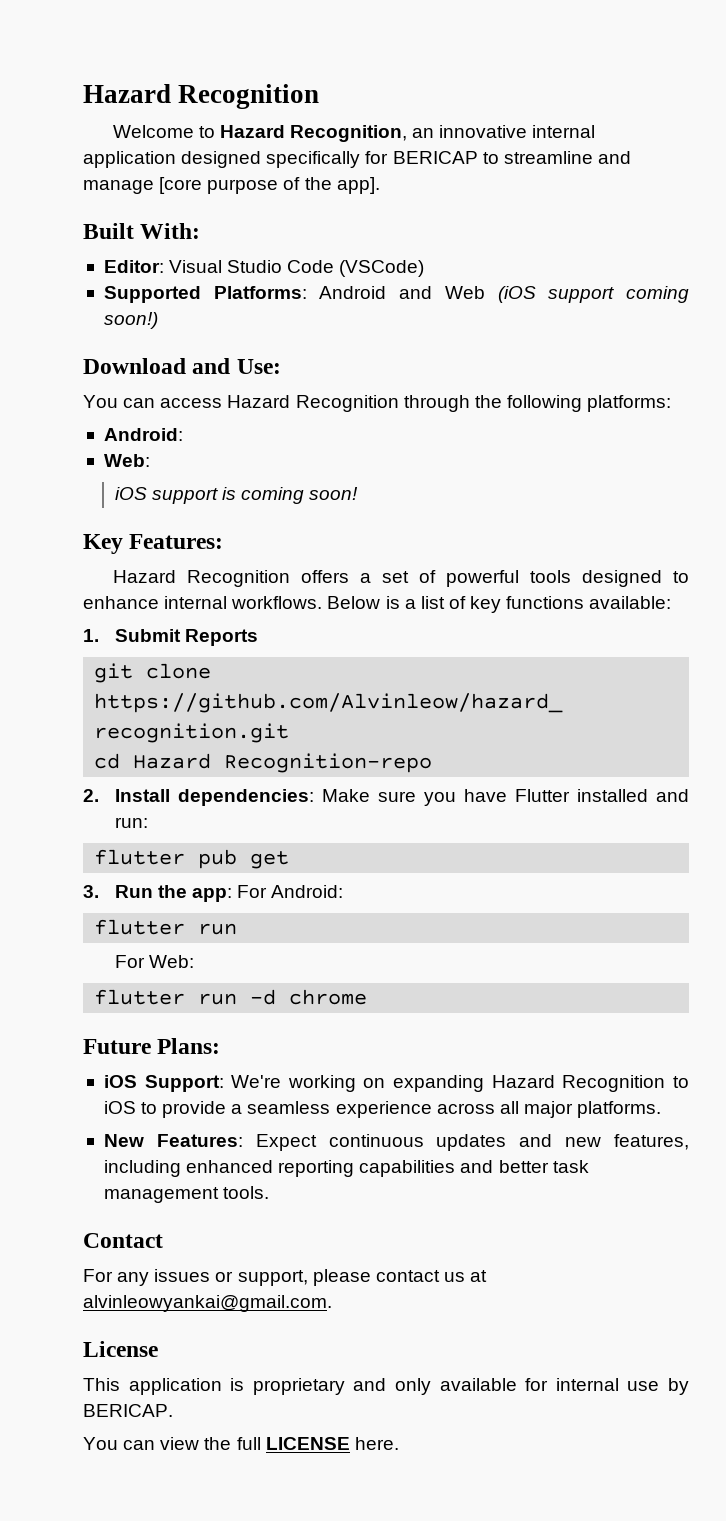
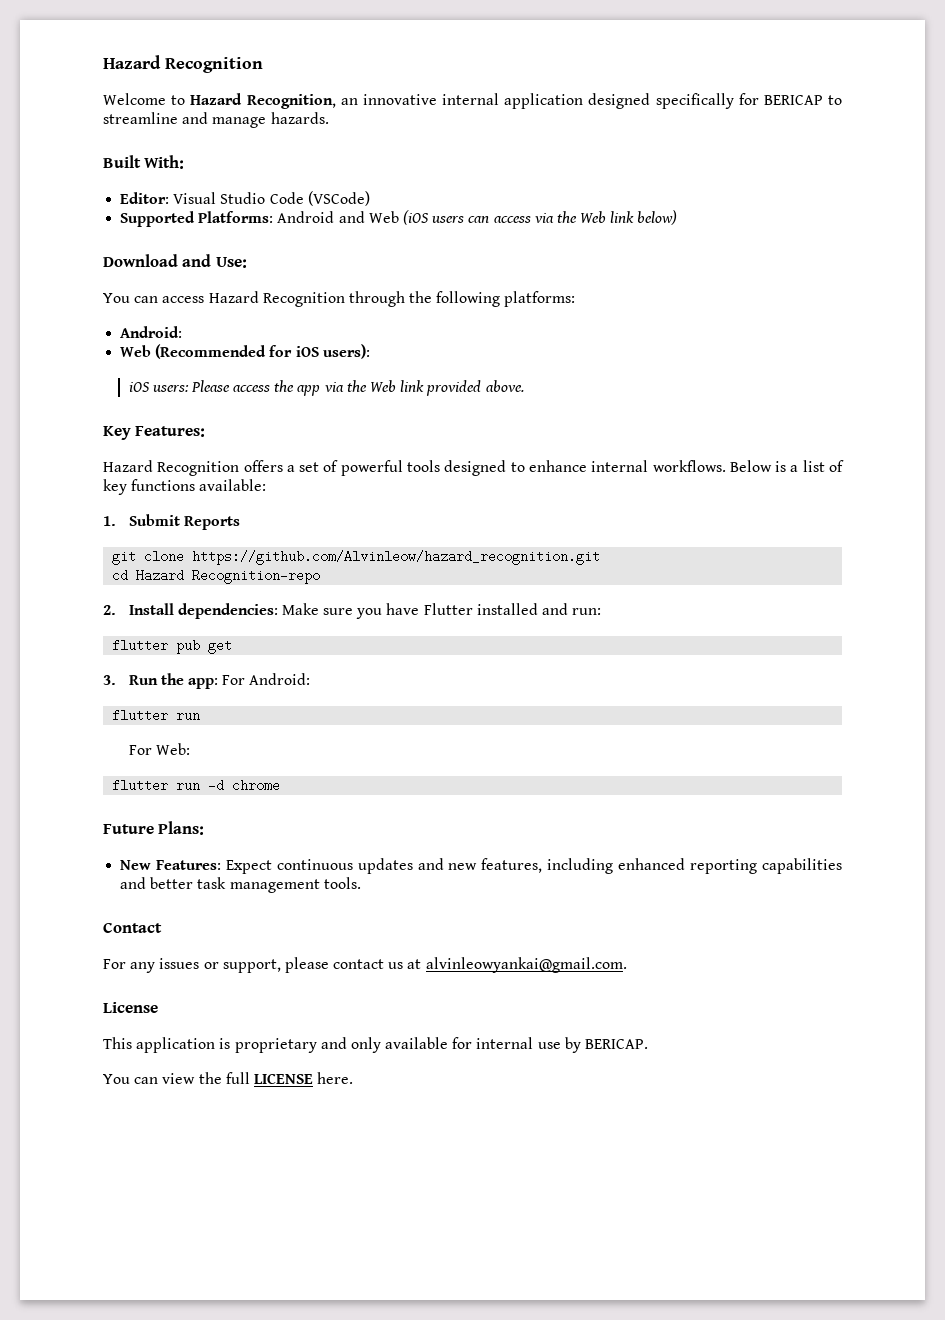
- Welcome to Hazard Recognition, an innovative internal application designed specifically for BERICAP to streamline and manage [core purpose of the app].
+ Welcome to Hazard Recognition, an innovative internal application designed specifically for BERICAP to streamline and manage hazards.
- Supported Platforms: Android and Web (iOS support coming soon!)
+ Supported Platforms: Android and Web (iOS users can access via the Web link below)
  You can access Hazard Recognition through the following platforms:
  Android:
- Web:
- iOS support is coming soon!
+ Web (Recommended for iOS users):
+ iOS users: Please access the app via the Web link provided above.
- iOS Support: We're working on expanding Hazard Recognition to iOS to provide a seamless experience across all major platforms.

